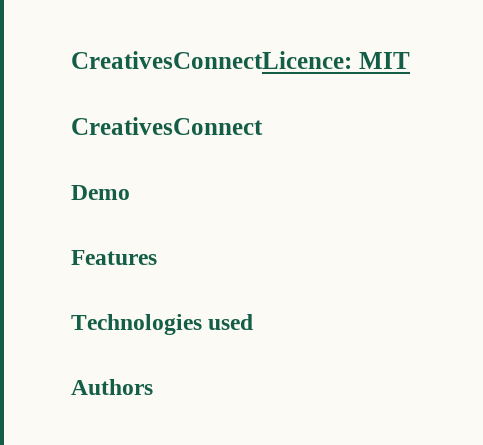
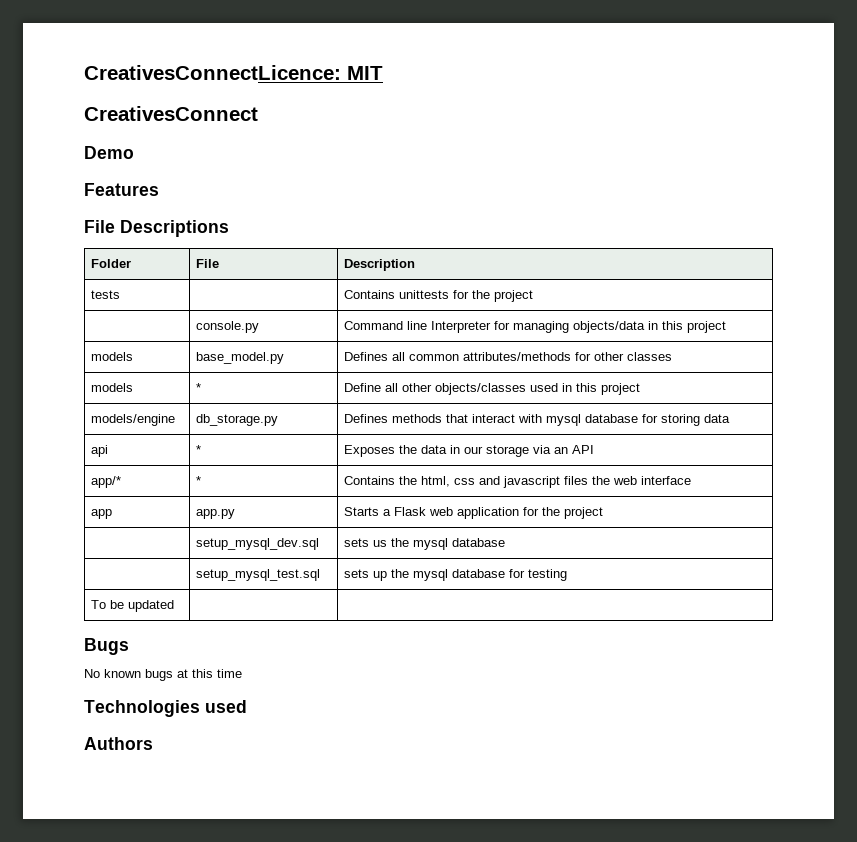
+ File Descriptions
+ Folder | File | Description
+ tests | | Contains unittests for the project
+ | console.py | Command line Interpreter for managing objects/data in this project
+ models | base_model.py | Defines all common attributes/methods for other classes
+ models | * | Define all other objects/classes used in this project
+ models/engine | db_storage.py | Defines methods that interact with mysql database for storing data
+ api | * | Exposes the data in our storage via an API
+ app/* | * | Contains the html, css and javascript files the web interface
+ app | app.py | Starts a Flask web application for the project
+ | setup_mysql_dev.sql | sets us the mysql database
+ | setup_mysql_test.sql | sets up the mysql database for testing
+ To be updated | |
+ Bugs
+ No known bugs at this time

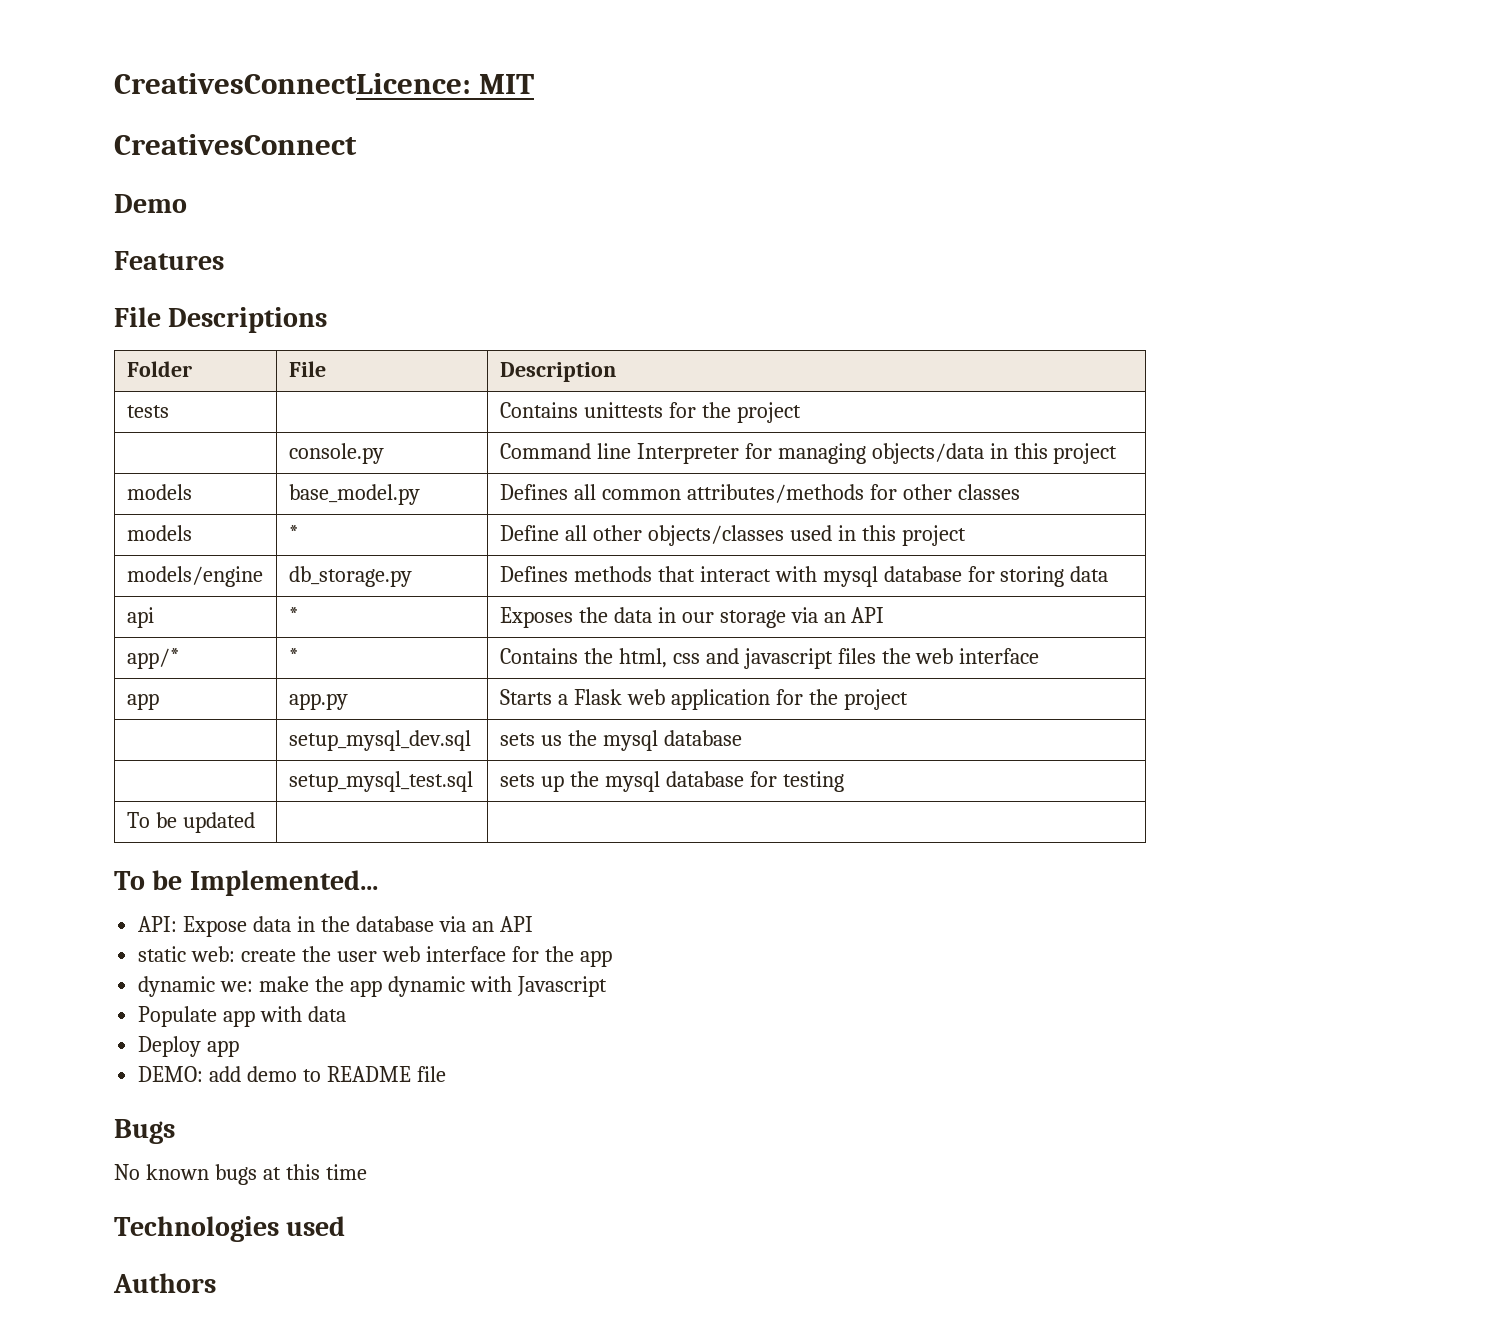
+ To be Implemented...
+ API: Expose data in the database via an API
+ static web: create the user web interface for the app
+ dynamic we: make the app dynamic with Javascript
+ Populate app with data
+ Deploy app
+ DEMO: add demo to README file

